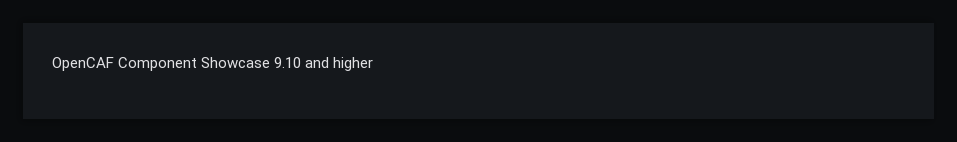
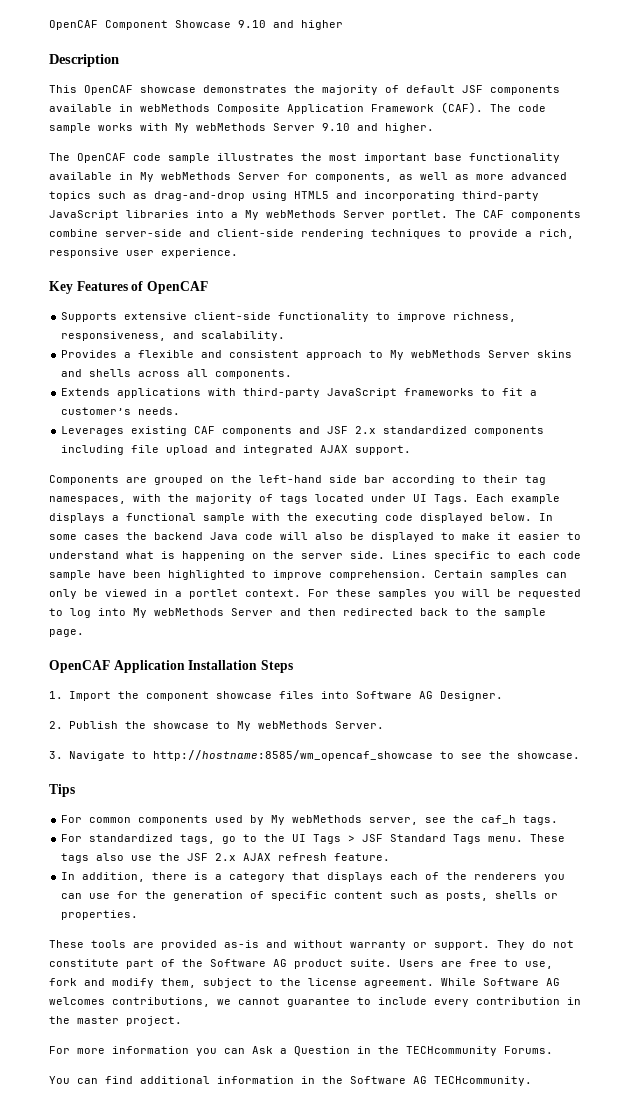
+ Description
+ This OpenCAF showcase demonstrates the majority of default JSF components available in webMethods Composite Application Framework (CAF). The code sample works with My webMethods Server 9.10 and higher.
+ The OpenCAF code sample illustrates the most important base functionality available in My webMethods Server for components, as well as more advanced topics such as drag-and-drop using HTML5 and incorporating third-party JavaScript libraries into a My webMethods Server portlet. The CAF components combine server-side and client-side rendering techniques to provide a rich, responsive user experience.
+ Key Features of OpenCAF
+ Supports extensive client-side functionality to improve richness, responsiveness, and scalability.
+ Provides a flexible and consistent approach to My webMethods Server skins and shells across all components.
+ Extends applications with third-party JavaScript frameworks to fit a customer’s needs.
+ Leverages existing CAF components and JSF 2.x standardized components including file upload and integrated AJAX support.
+ Components are grouped on the left-hand side bar according to their tag namespaces, with the majority of tags located under UI Tags. Each example displays a functional sample with the executing code displayed below. In some cases the backend Java code will also be displayed to make it easier to understand what is happening on the server side. Lines specific to each code sample have been highlighted to improve comprehension. Certain samples can only be viewed in a portlet context. For these samples you will be requested to log into My webMethods Server and then redirected back to the sample page.
+ OpenCAF Application Installation Steps
+ 1. Import the component showcase files into Software AG Designer.
+ 2. Publish the showcase to My webMethods Server.
+ 3. Navigate to http://hostname:8585/wm_opencaf_showcase to see the showcase.
+ Tips
+ For common components used by My webMethods server, see the caf_h tags.
+ For standardized tags, go to the UI Tags > JSF Standard Tags menu. These tags also use the JSF 2.x AJAX refresh feature.
+ In addition, there is a category that displays each of the renderers you can use for the generation of specific content such as posts, shells or properties.
+ These tools are provided as-is and without warranty or support. They do not constitute part of the Software AG product suite. Users are free to use, fork and modify them, subject to the license agreement. While Software AG welcomes contributions, we cannot guarantee to include every contribution in the master project.
+ For more information you can Ask a Question in the TECHcommunity Forums.
+ You can find additional information in the Software AG TECHcommunity.

